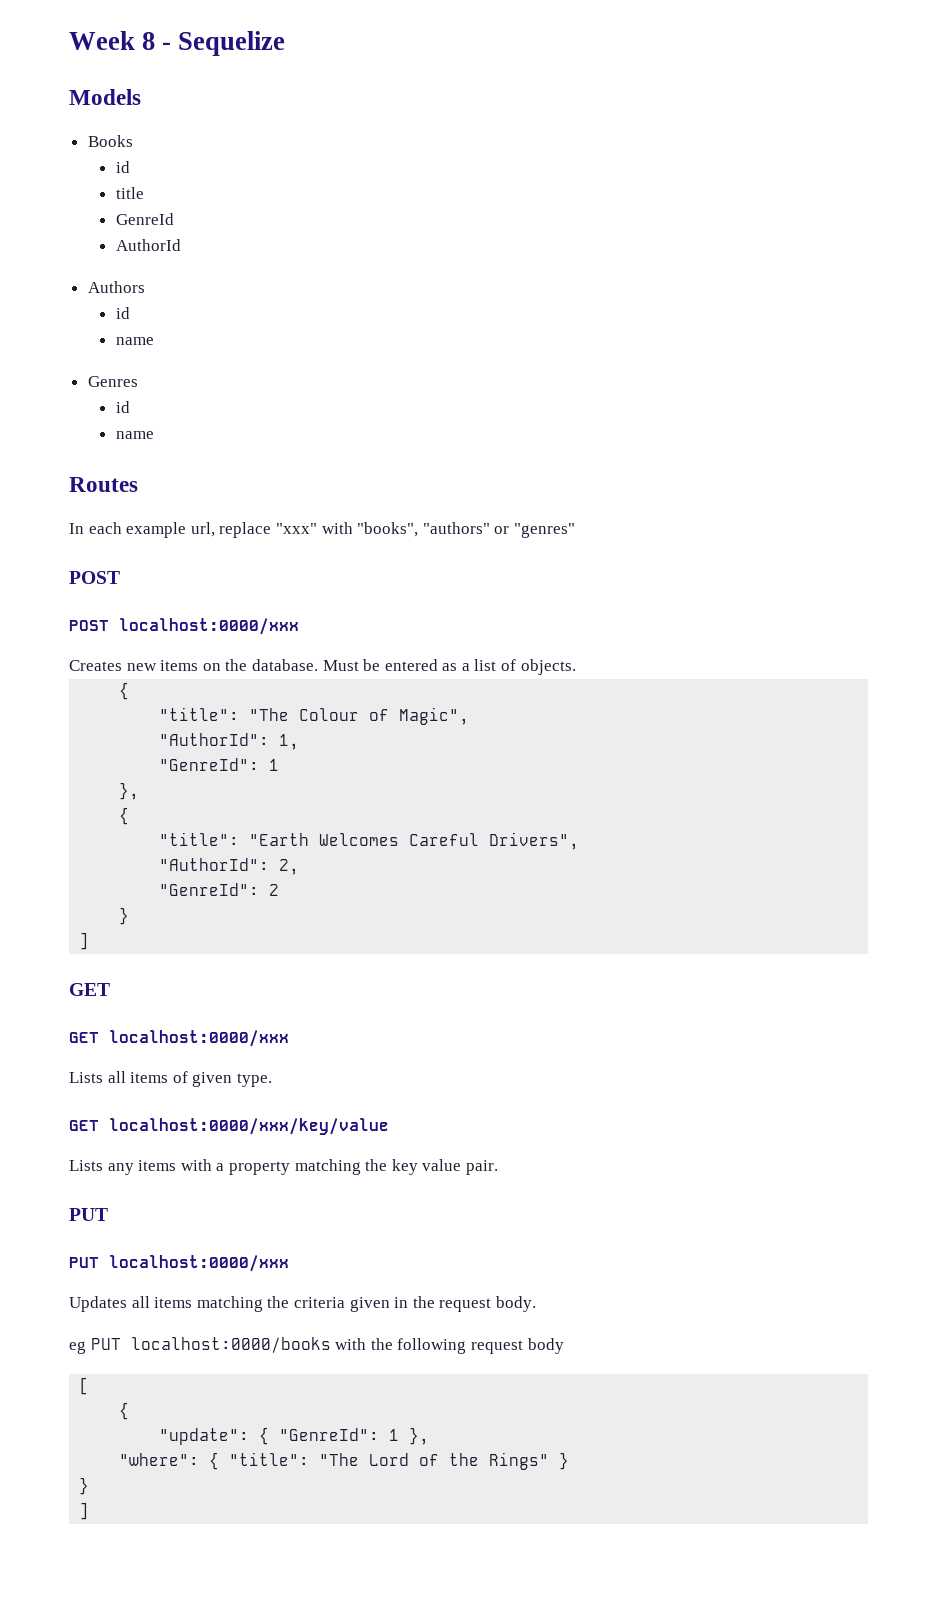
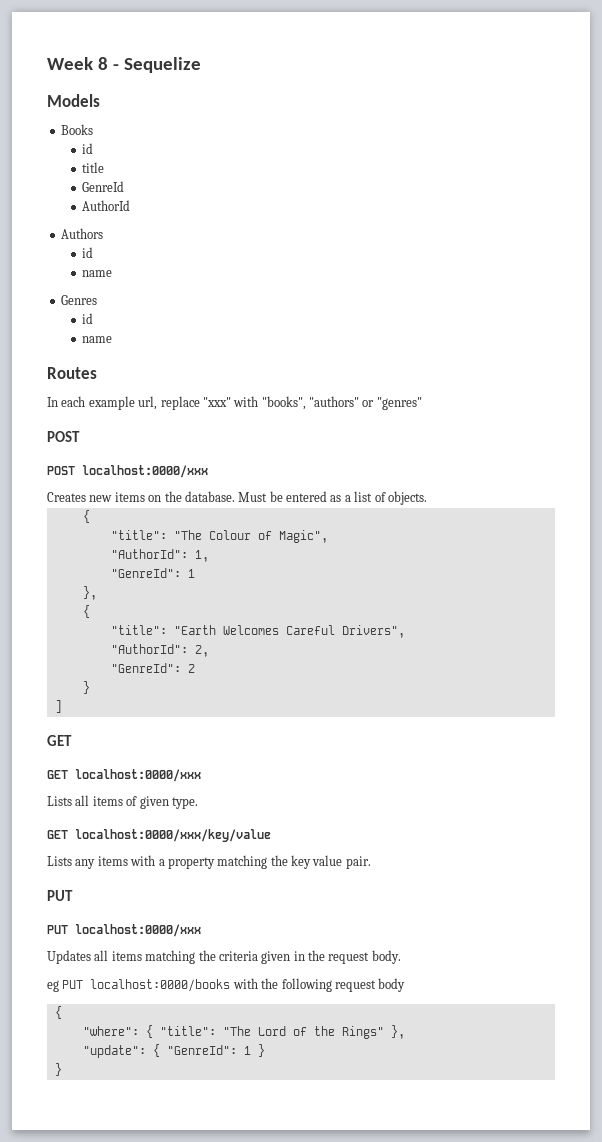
  eg PUT localhost:0000/books with the following request body
- [
  {
- "update": { "GenreId": 1 },
- "where": { "title": "The Lord of the Rings" }
+ "where": { "title": "The Lord of the Rings" },
+ "update": { "GenreId": 1 }
  }
- ]

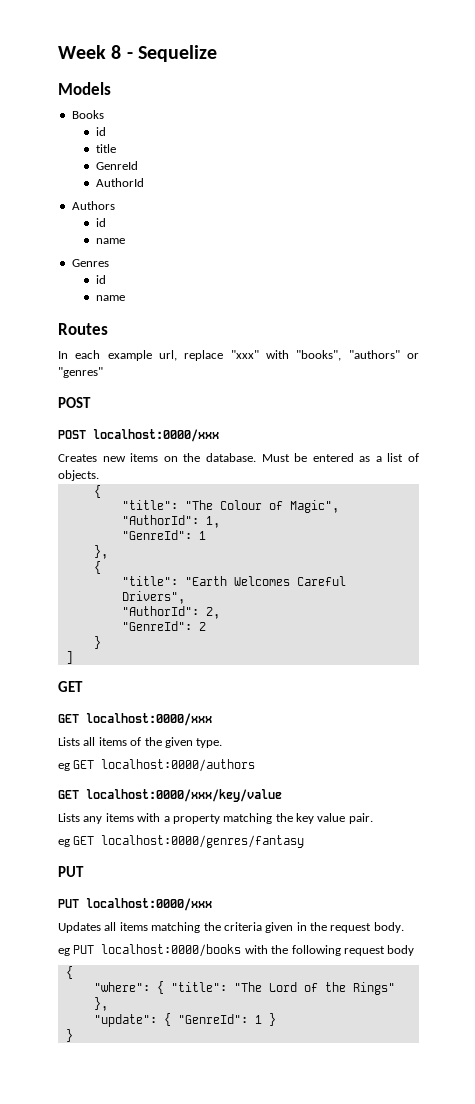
- Lists all items of given type.
+ Lists all items of the given type.
+ eg GET localhost:0000/authors
+ eg GET localhost:0000/genres/fantasy

